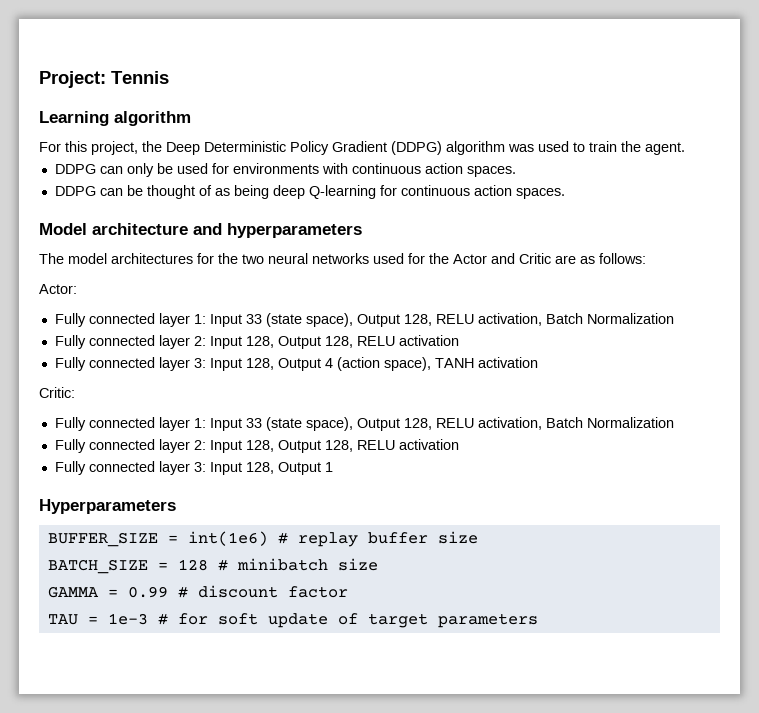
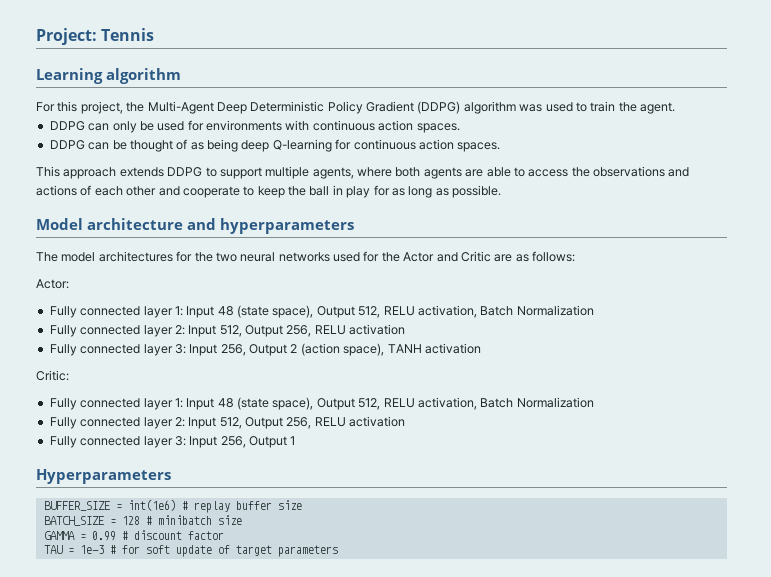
- For this project, the Deep Deterministic Policy Gradient (DDPG) algorithm was used to train the agent.
+ For this project, the Multi-Agent Deep Deterministic Policy Gradient (DDPG) algorithm was used to train the agent.
+ This approach extends DDPG to support multiple agents, where both agents are able to access the observations and actions of each other and cooperate to keep the ball in play for as long as possible.
  Actor:
- Fully connected layer 1: Input 33 (state space), Output 128, RELU activation, Batch Normalization
- Fully connected layer 2: Input 128, Output 128, RELU activation
- Fully connected layer 3: Input 128, Output 4 (action space), TANH activation
+ Fully connected layer 1: Input 48 (state space), Output 512, RELU activation, Batch Normalization
+ Fully connected layer 2: Input 512, Output 256, RELU activation
+ Fully connected layer 3: Input 256, Output 2 (action space), TANH activation
  Critic:
- Fully connected layer 1: Input 33 (state space), Output 128, RELU activation, Batch Normalization
- Fully connected layer 2: Input 128, Output 128, RELU activation
- Fully connected layer 3: Input 128, Output 1
+ Fully connected layer 1: Input 48 (state space), Output 512, RELU activation, Batch Normalization
+ Fully connected layer 2: Input 512, Output 256, RELU activation
+ Fully connected layer 3: Input 256, Output 1

